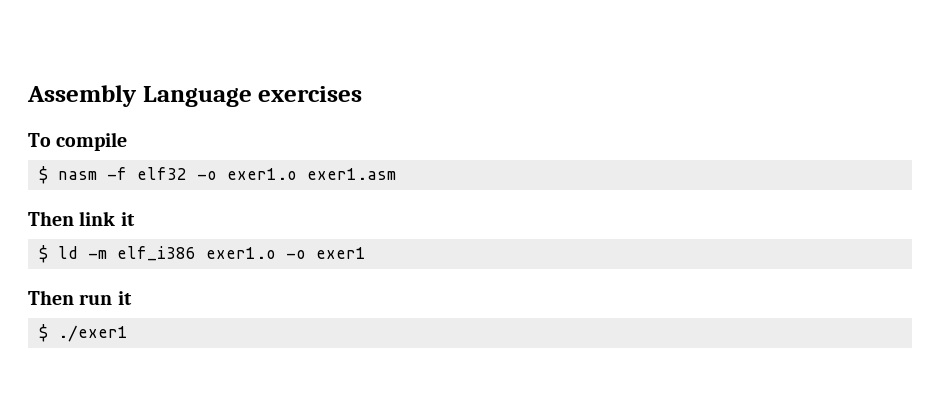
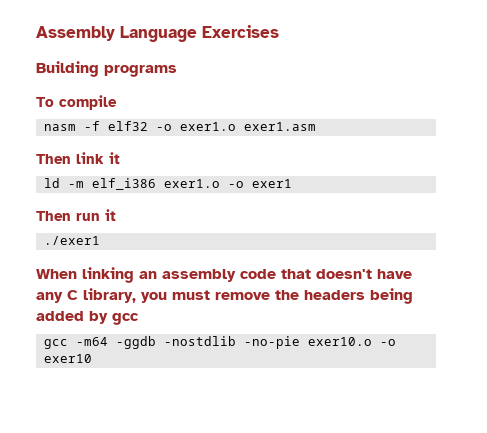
- Assembly Language exercises
+ Assembly Language Exercises
+ Building programs
- $ nasm -f elf32 -o exer1.o exer1.asm
+ nasm -f elf32 -o exer1.o exer1.asm
- $ ld -m elf_i386 exer1.o -o exer1
+ ld -m elf_i386 exer1.o -o exer1
- $ ./exer1
+ ./exer1
+ When linking an assembly code that doesn't have any C library, you must remove the headers being added by gcc
+ gcc -m64 -ggdb -nostdlib -no-pie exer10.o -o exer10

